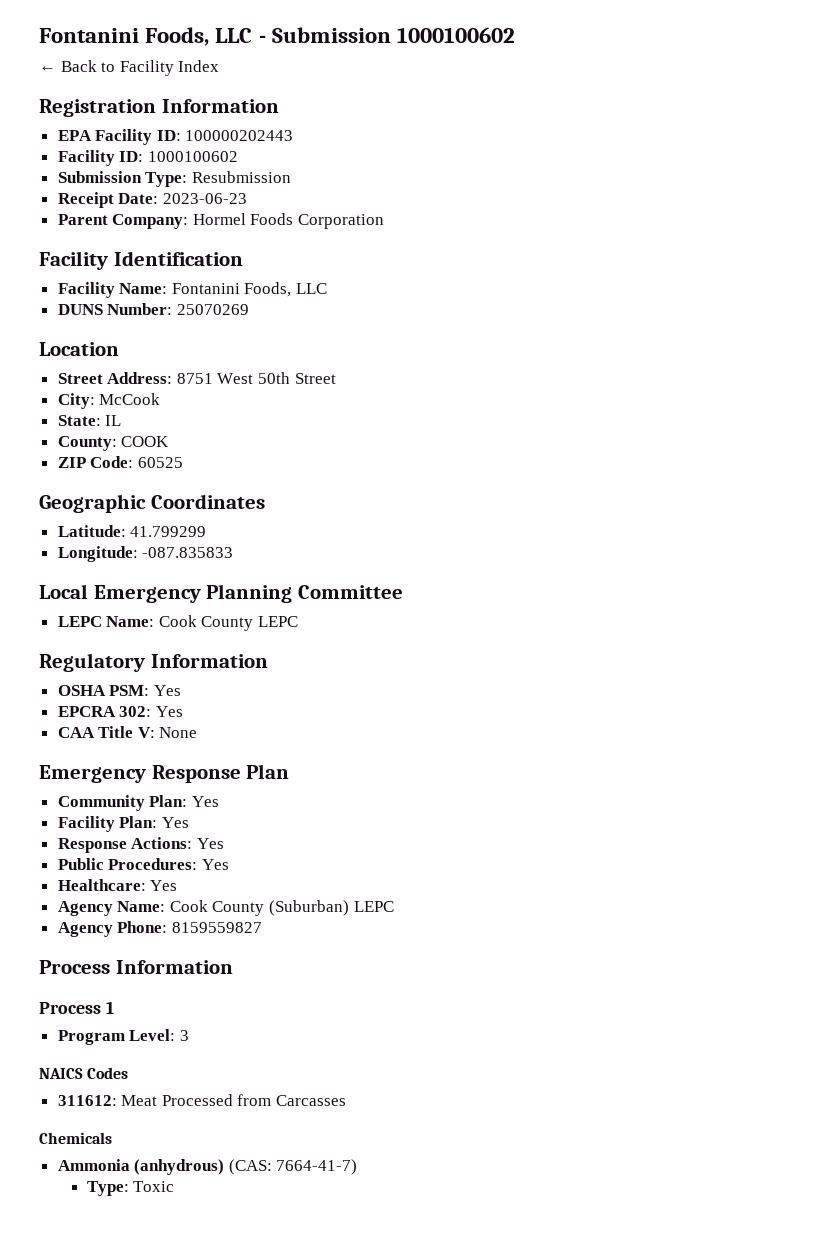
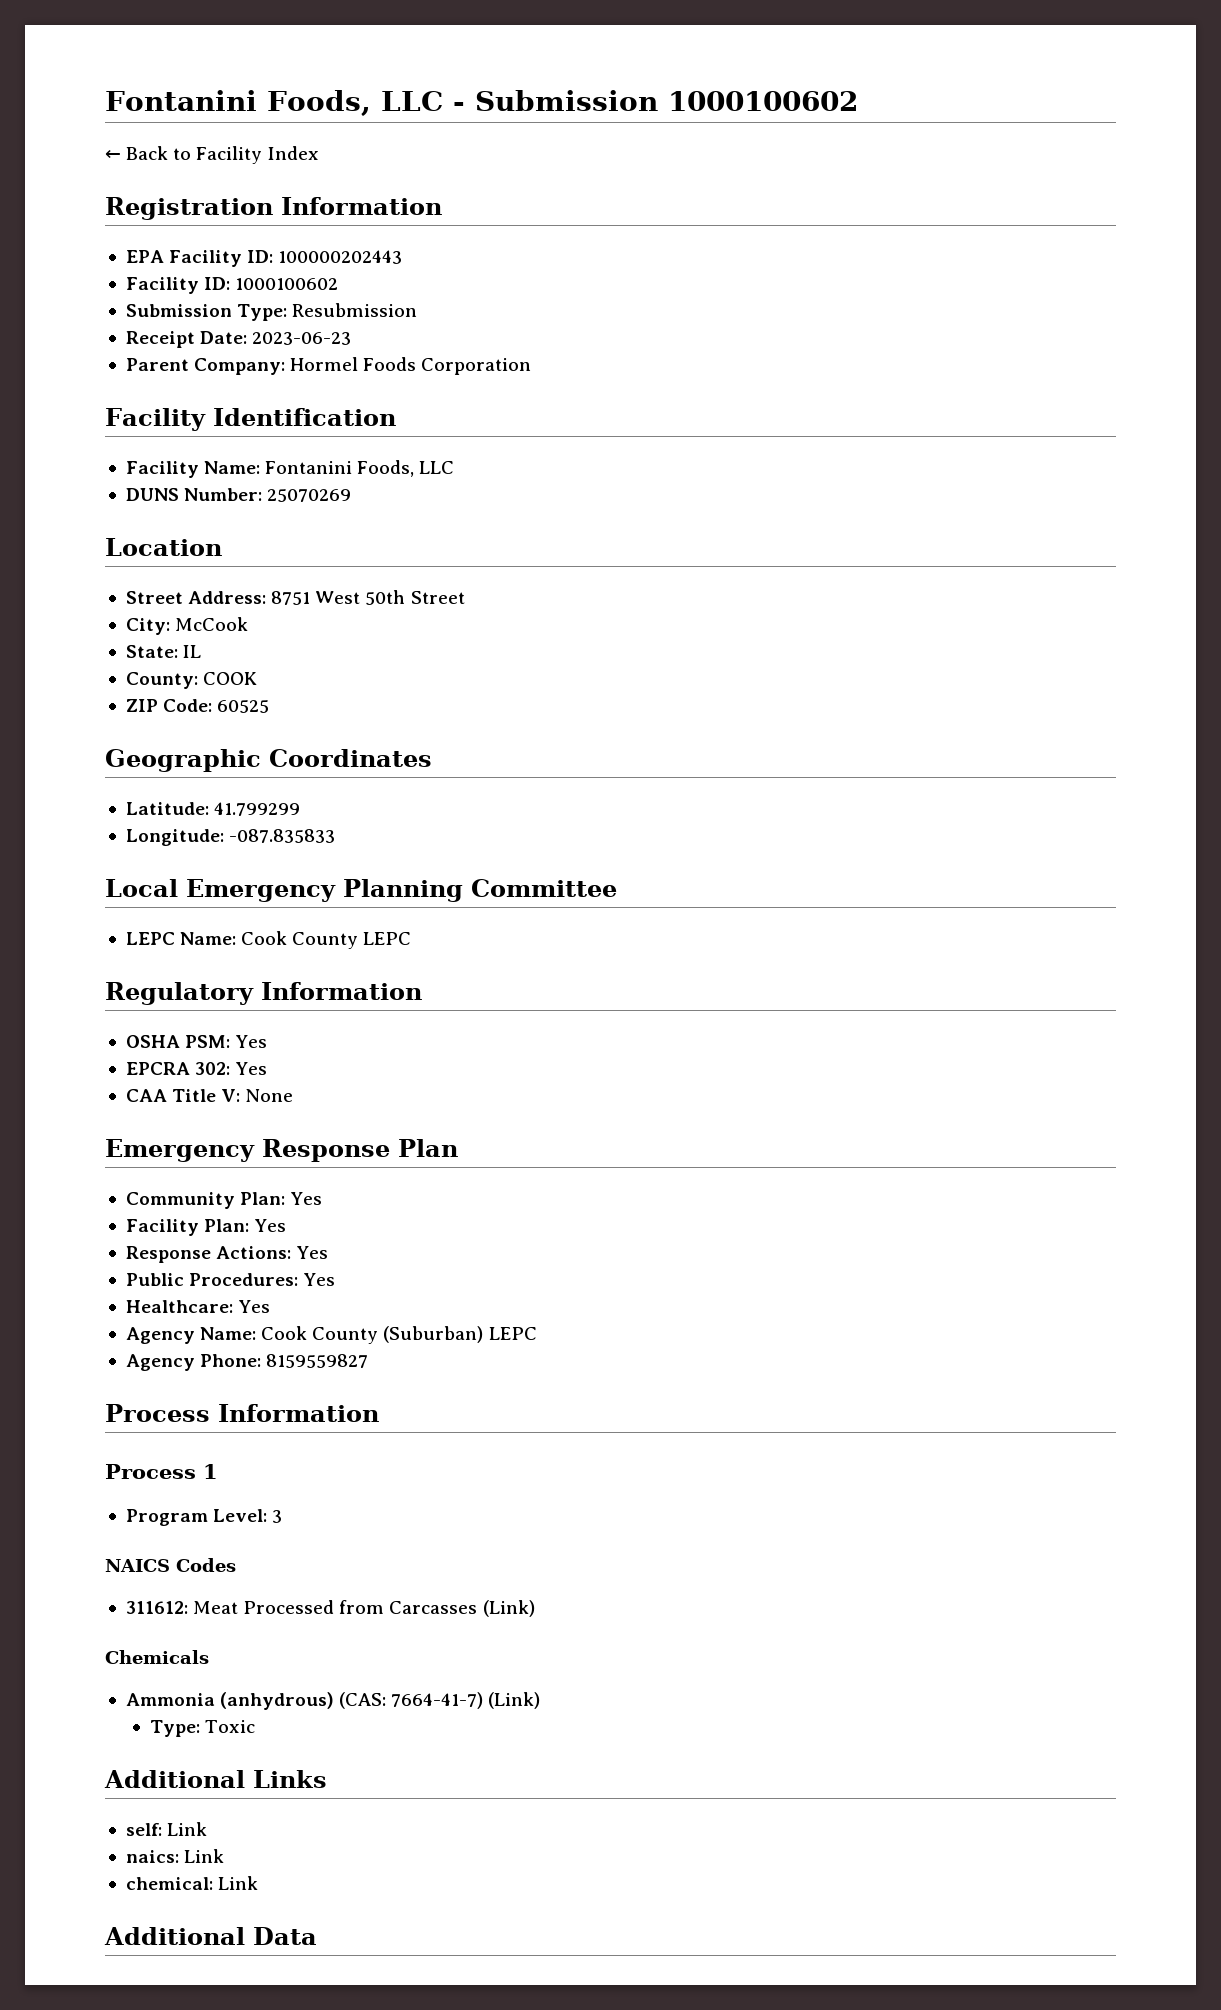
- 311612: Meat Processed from Carcasses
+ 311612: Meat Processed from Carcasses (Link)
- Ammonia (anhydrous) (CAS: 7664-41-7)
+ Ammonia (anhydrous) (CAS: 7664-41-7) (Link)
+ Additional Links
+ self: Link
+ naics: Link
+ chemical: Link
+ Additional Data

